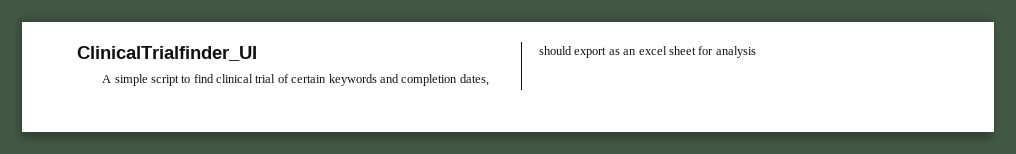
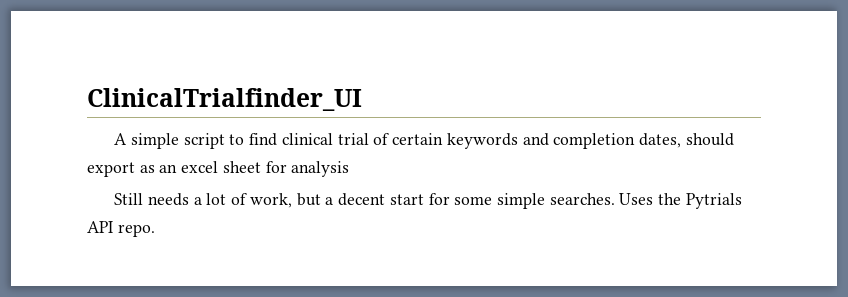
+ Still needs a lot of work, but a decent start for some simple searches. Uses the Pytrials API repo.

